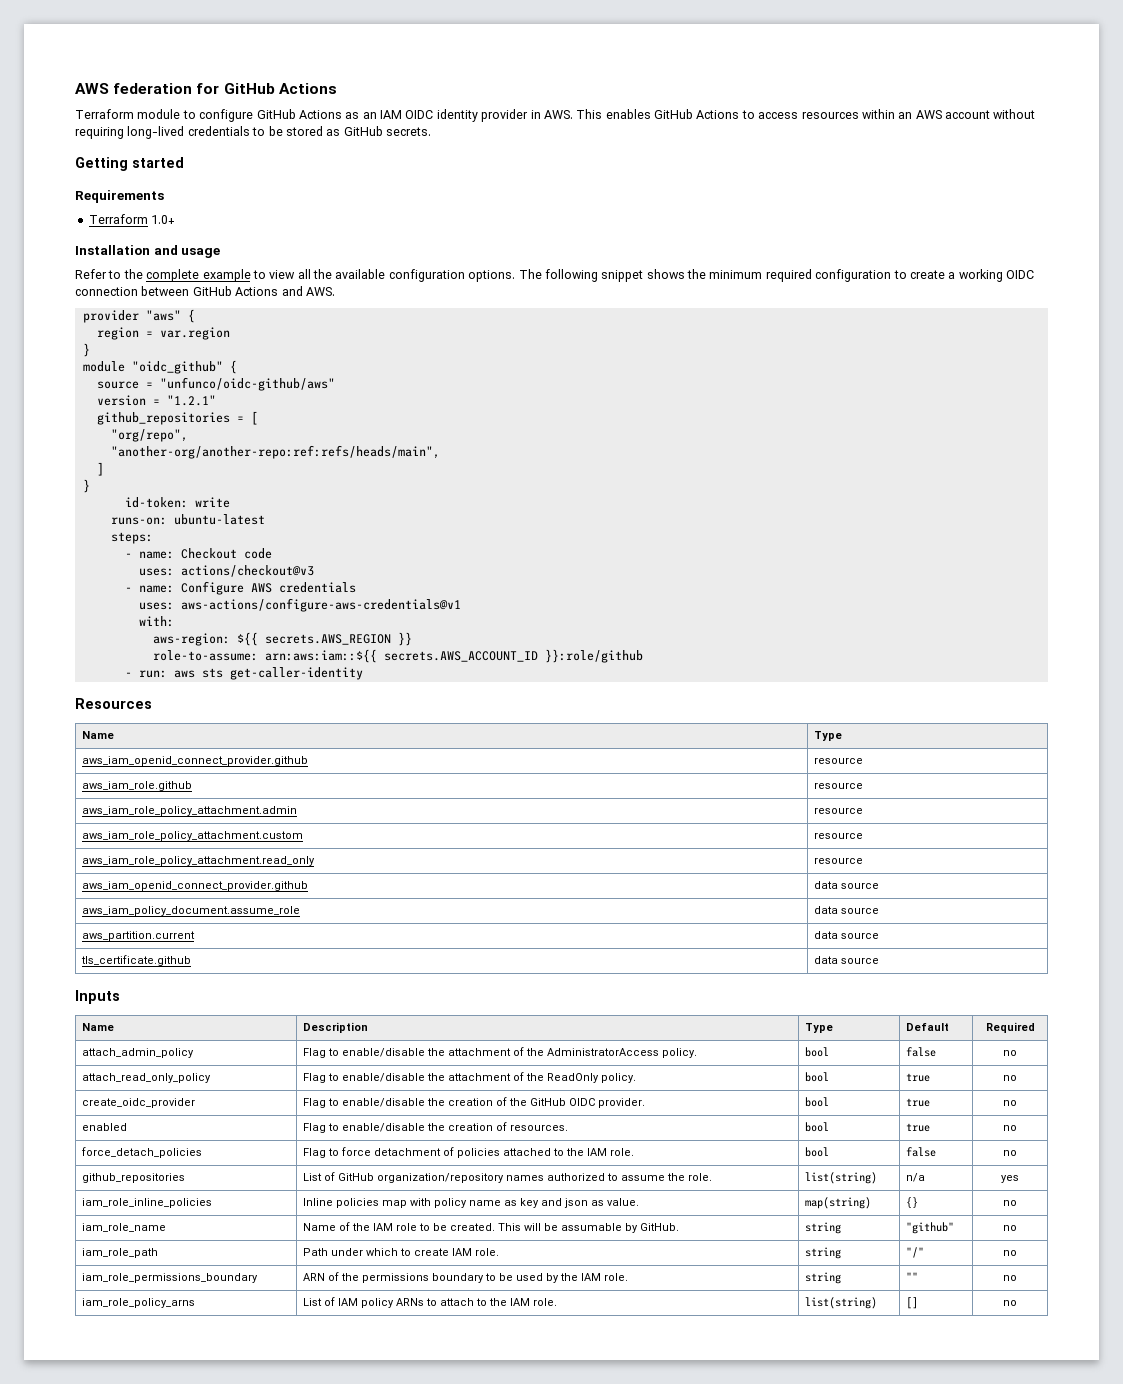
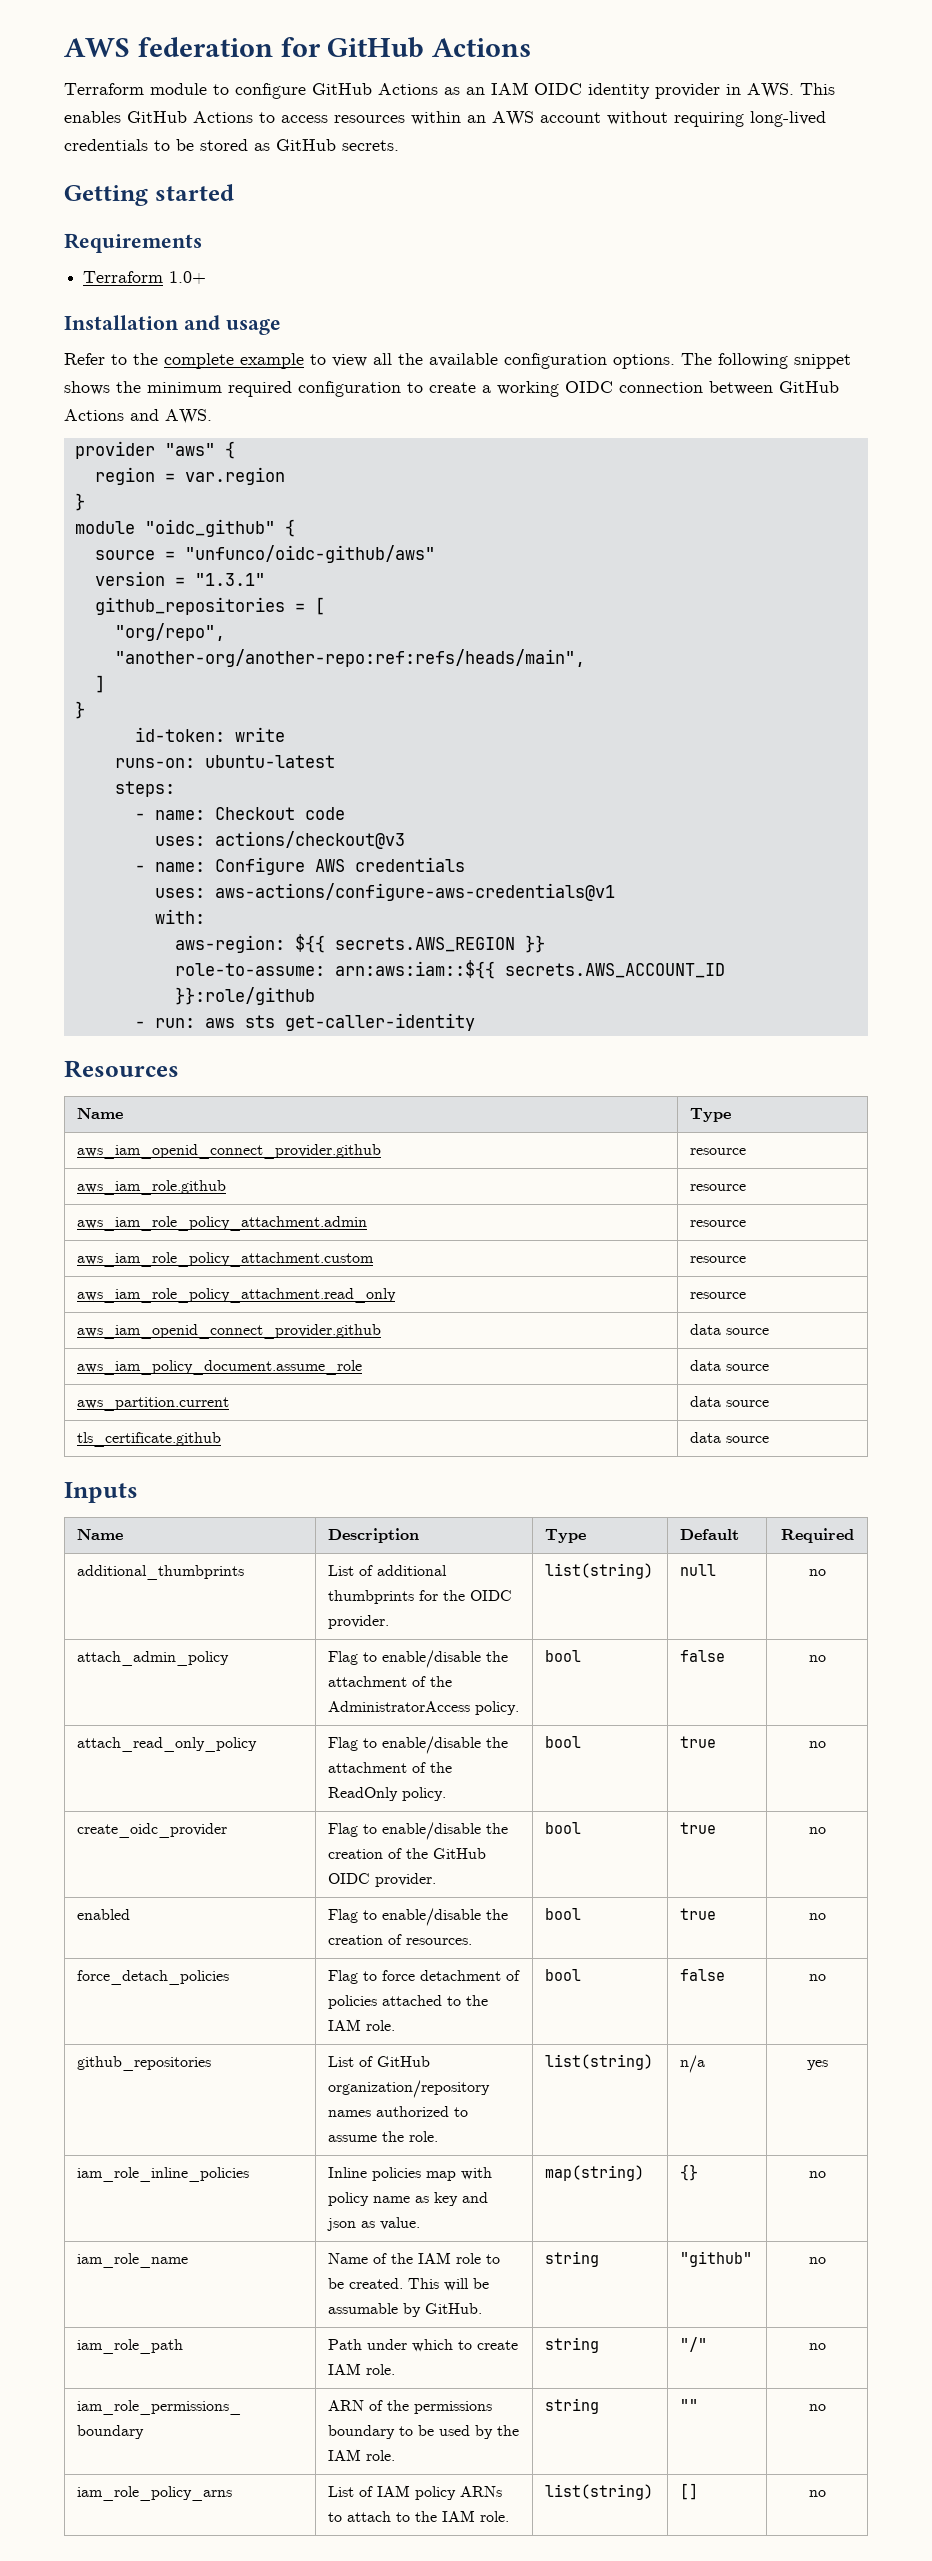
- version = "1.2.1"
+ version = "1.3.1"
+ additional_thumbprints | List of additional thumbprints for the OIDC provider. | list(string) | null | no

